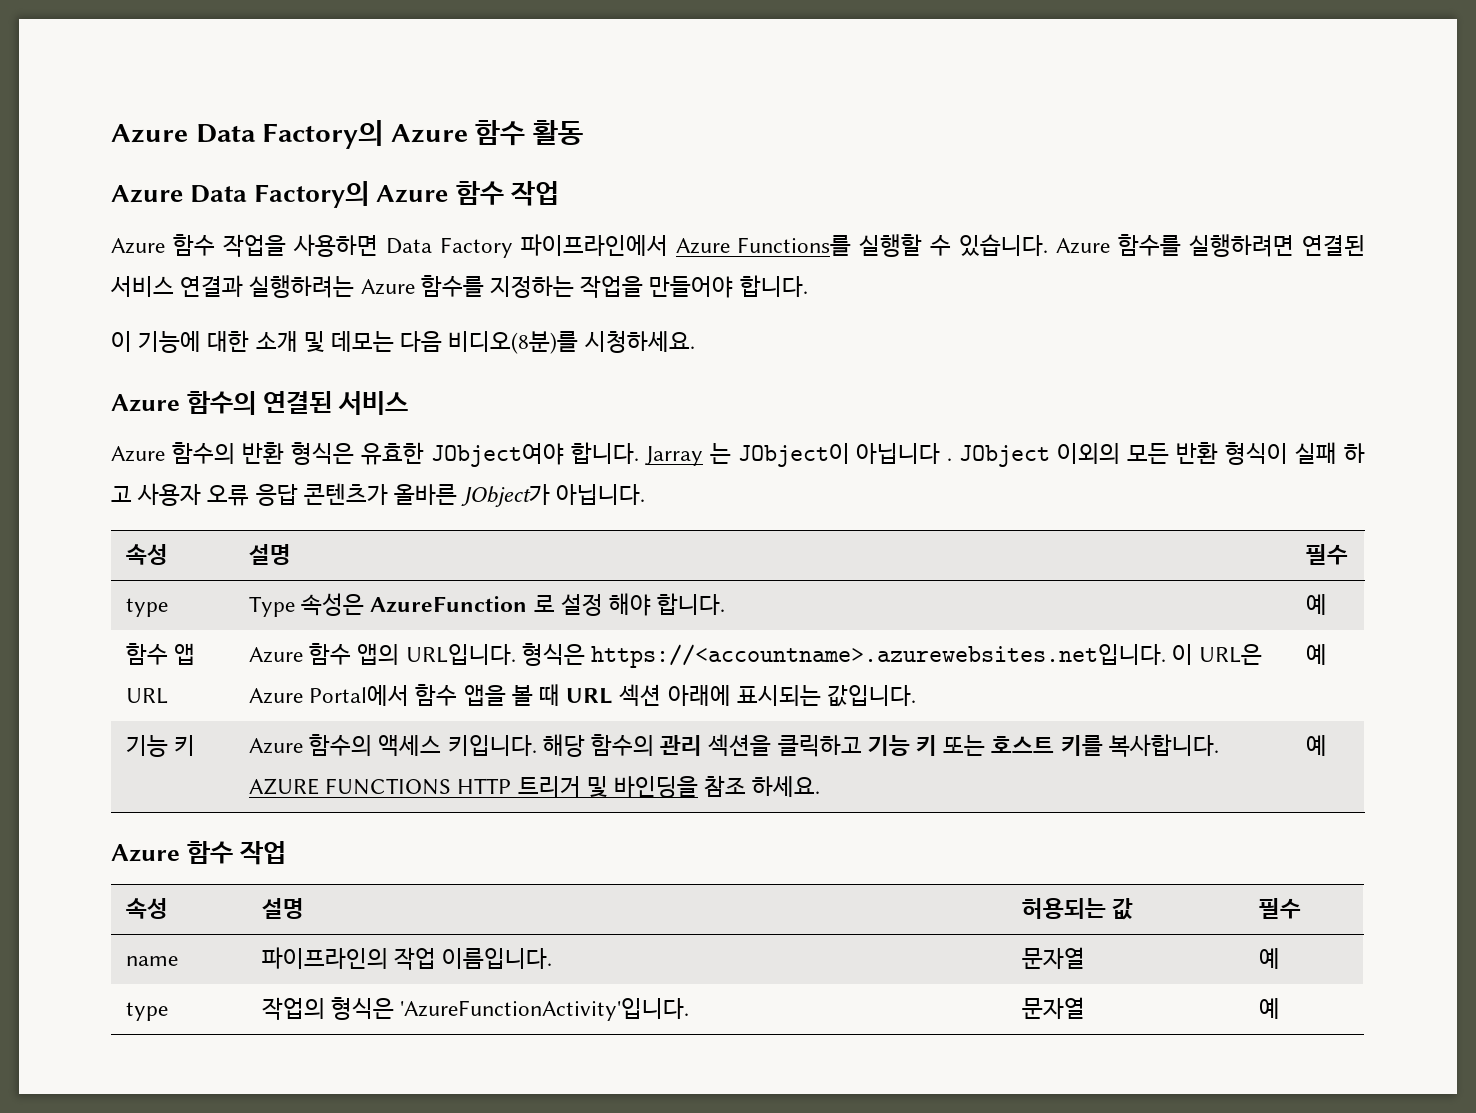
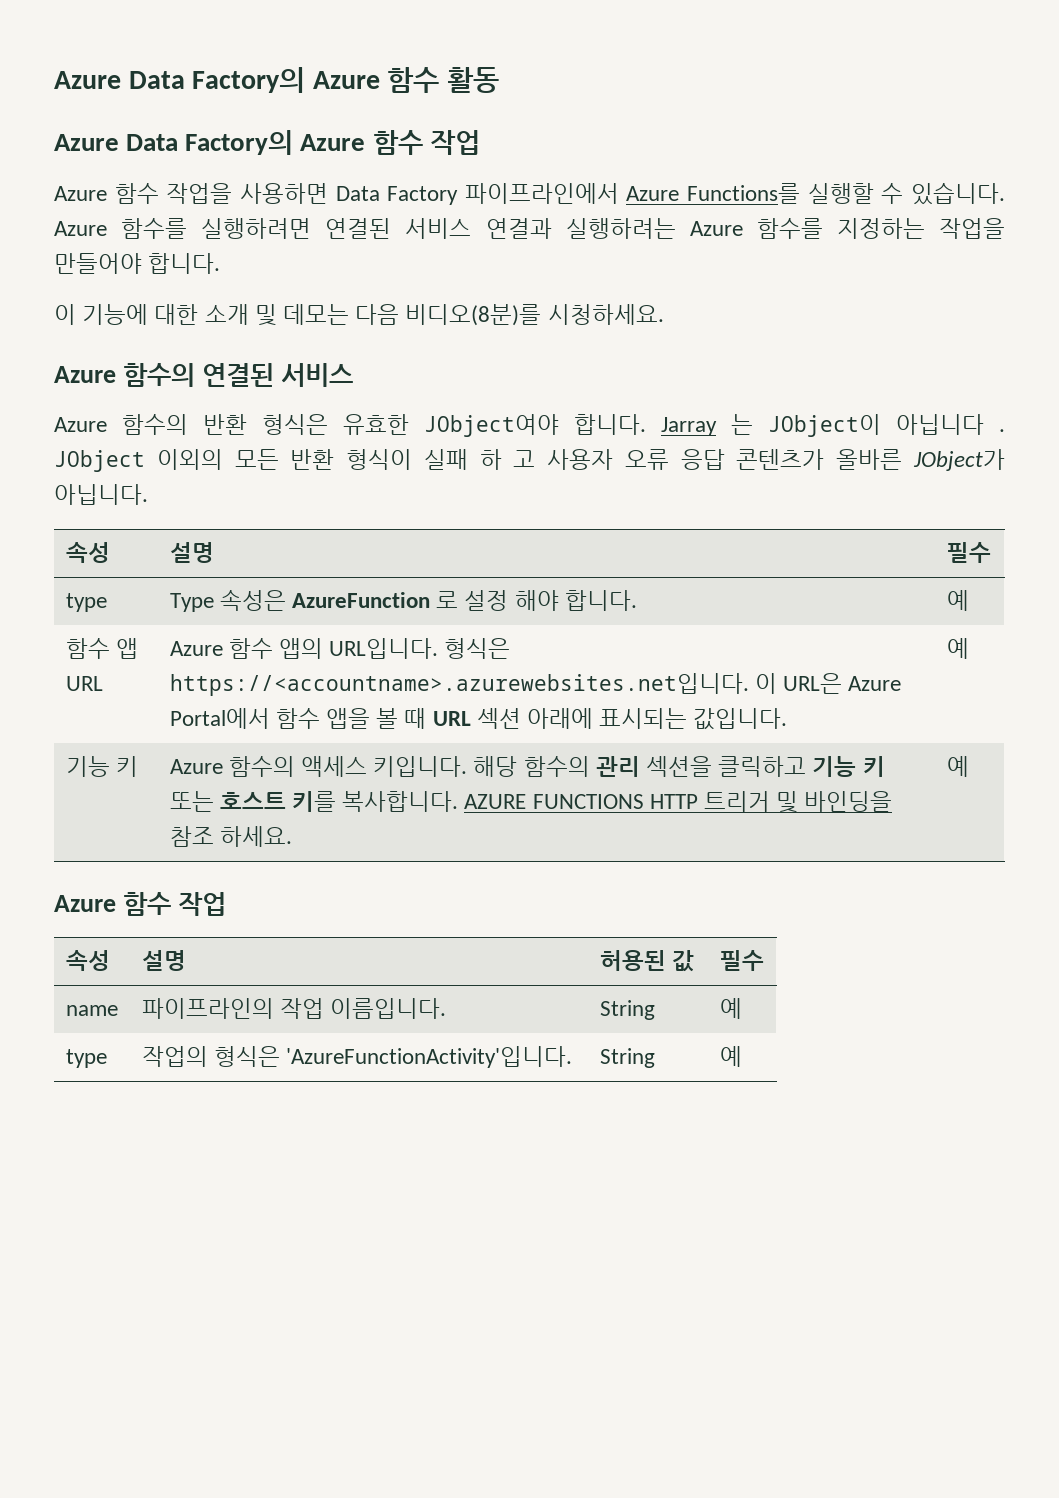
- 속성 | 설명 | 허용되는 값 | 필수
+ 속성 | 설명 | 허용된 값 | 필수
- name | 파이프라인의 작업 이름입니다. | 문자열 | 예
+ name | 파이프라인의 작업 이름입니다. | String | 예
- type | 작업의 형식은 'AzureFunctionActivity'입니다. | 문자열 | 예
+ type | 작업의 형식은 'AzureFunctionActivity'입니다. | String | 예

